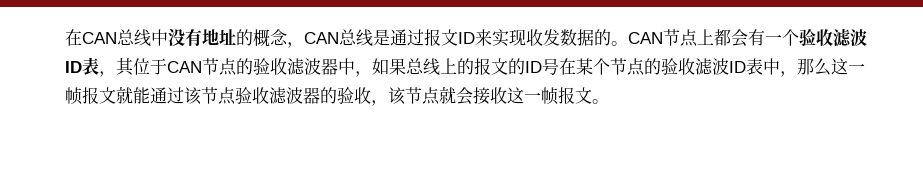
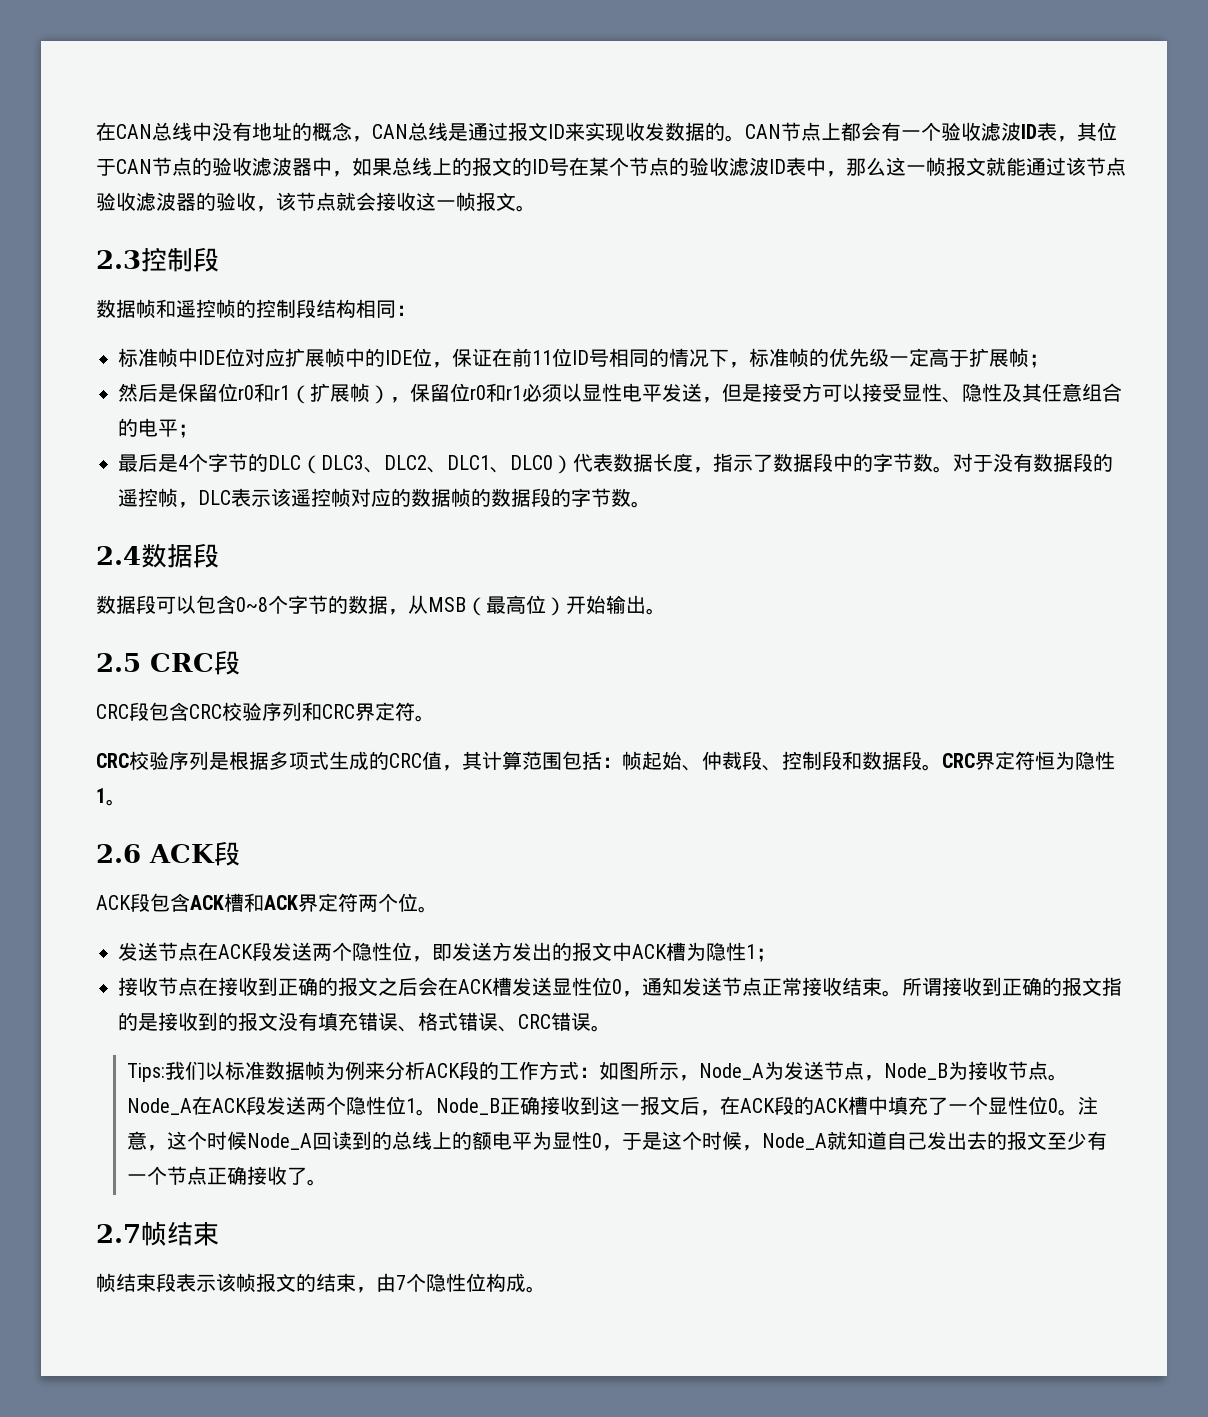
+ 2.3控制段
+ 数据帧和遥控帧的控制段结构相同：
+ 标准帧中IDE位对应扩展帧中的IDE位，保证在前11位ID号相同的情况下，标准帧的优先级一定高于扩展帧；
+ 然后是保留位r0和r1（扩展帧），保留位r0和r1必须以显性电平发送，但是接受方可以接受显性、隐性及其任意组合的电平；
+ 最后是4个字节的DLC（DLC3、DLC2、DLC1、DLC0）代表数据长度，指示了数据段中的字节数。对于没有数据段的遥控帧，DLC表示该遥控帧对应的数据帧的数据段的字节数。
+ 2.4数据段
+ 数据段可以包含0~8个字节的数据，从MSB（最高位）开始输出。
+ 2.5 CRC段
+ CRC段包含CRC校验序列和CRC界定符。
+ CRC校验序列是根据多项式生成的CRC值，其计算范围包括：帧起始、仲裁段、控制段和数据段。CRC界定符恒为隐性1。
+ 2.6 ACK段
+ ACK段包含ACK槽和ACK界定符两个位。
+ 发送节点在ACK段发送两个隐性位，即发送方发出的报文中ACK槽为隐性1；
+ 接收节点在接收到正确的报文之后会在ACK槽发送显性位0，通知发送节点正常接收结束。所谓接收到正确的报文指的是接收到的报文没有填充错误、格式错误、CRC错误。
+ Tips:我们以标准数据帧为例来分析ACK段的工作方式：如图所示，Node_A为发送节点，Node_B为接收节点。Node_A在ACK段发送两个隐性位1。Node_B正确接收到这一报文后，在ACK段的ACK槽中填充了一个显性位0。注意，这个时候Node_A回读到的总线上的额电平为显性0，于是这个时候，Node_A就知道自己发出去的报文至少有一个节点正确接收了。
+ 2.7帧结束
+ 帧结束段表示该帧报文的结束，由7个隐性位构成。

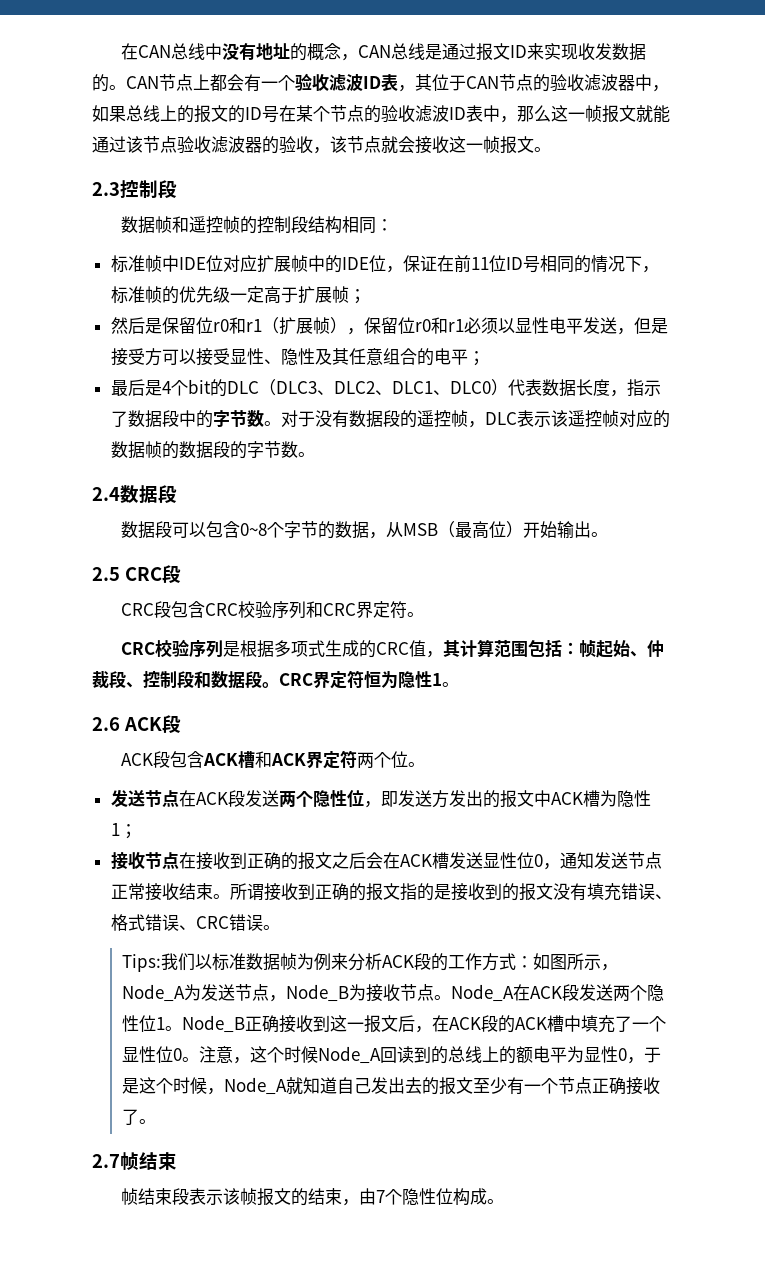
- 最后是4个字节的DLC（DLC3、DLC2、DLC1、DLC0）代表数据长度，指示了数据段中的字节数。
+ 最后是4个bit的DLC（DLC3、DLC2、DLC1、DLC0）代表数据长度，指示了数据段中的字节数。

